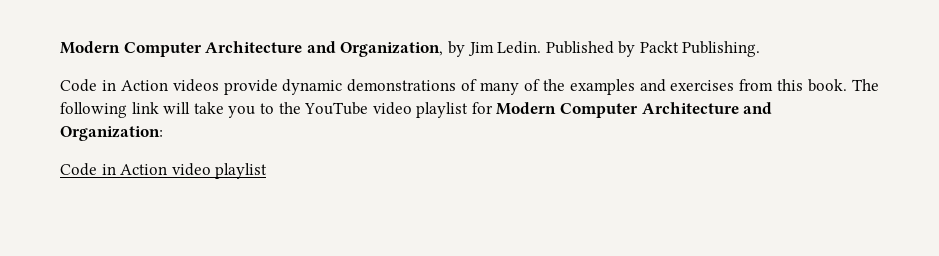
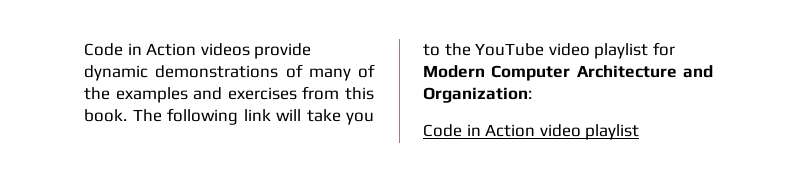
- Modern Computer Architecture and Organization, by Jim Ledin. Published by Packt Publishing.

